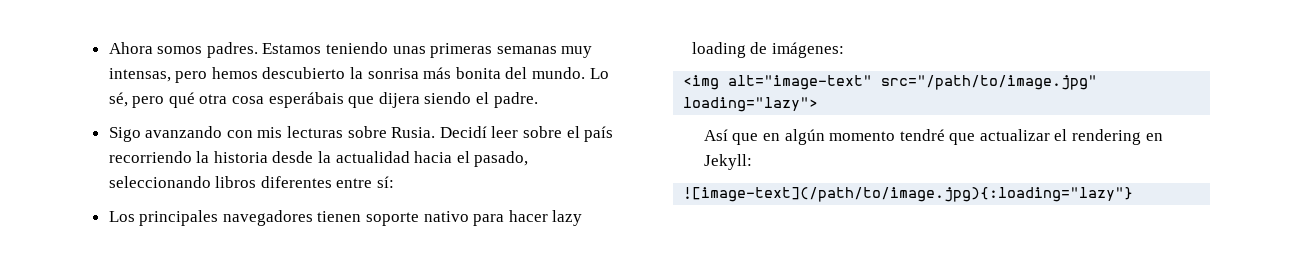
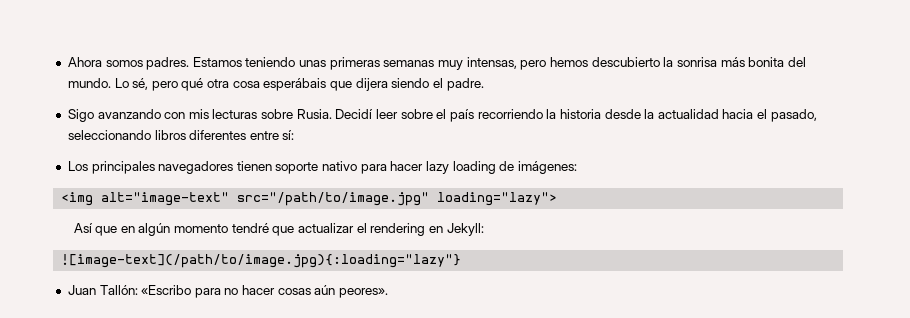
+ Juan Tallón: «Escribo para no hacer cosas aún peores».

